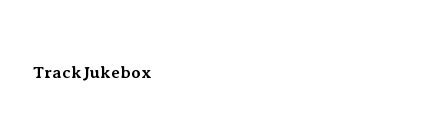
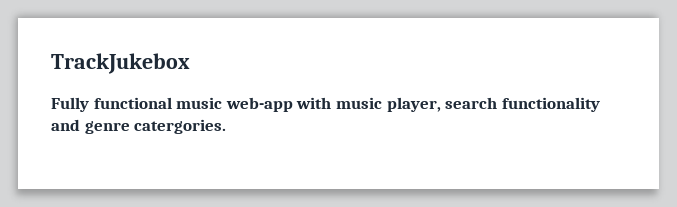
+ Fully functional music web-app with music player, search functionality and genre catergories.

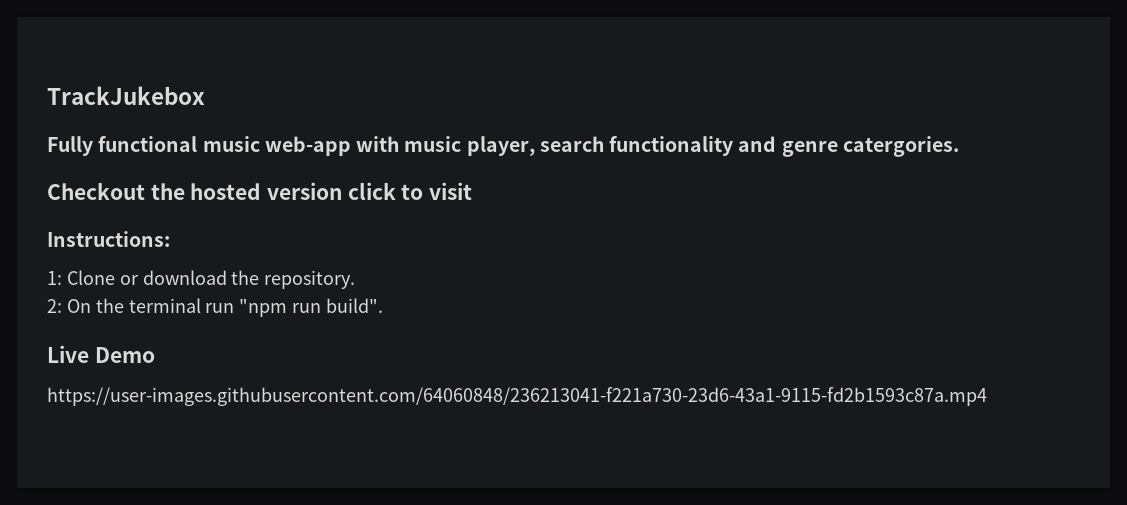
+ Checkout the hosted version click to visit
+ Instructions:
+ 1: Clone or download the repository.
+ 2: On the terminal run "npm run build".
+ Live Demo
+ https://user-images.githubusercontent.com/64060848/236213041-f221a730-23d6-43a1-9115-fd2b1593c87a.mp4

